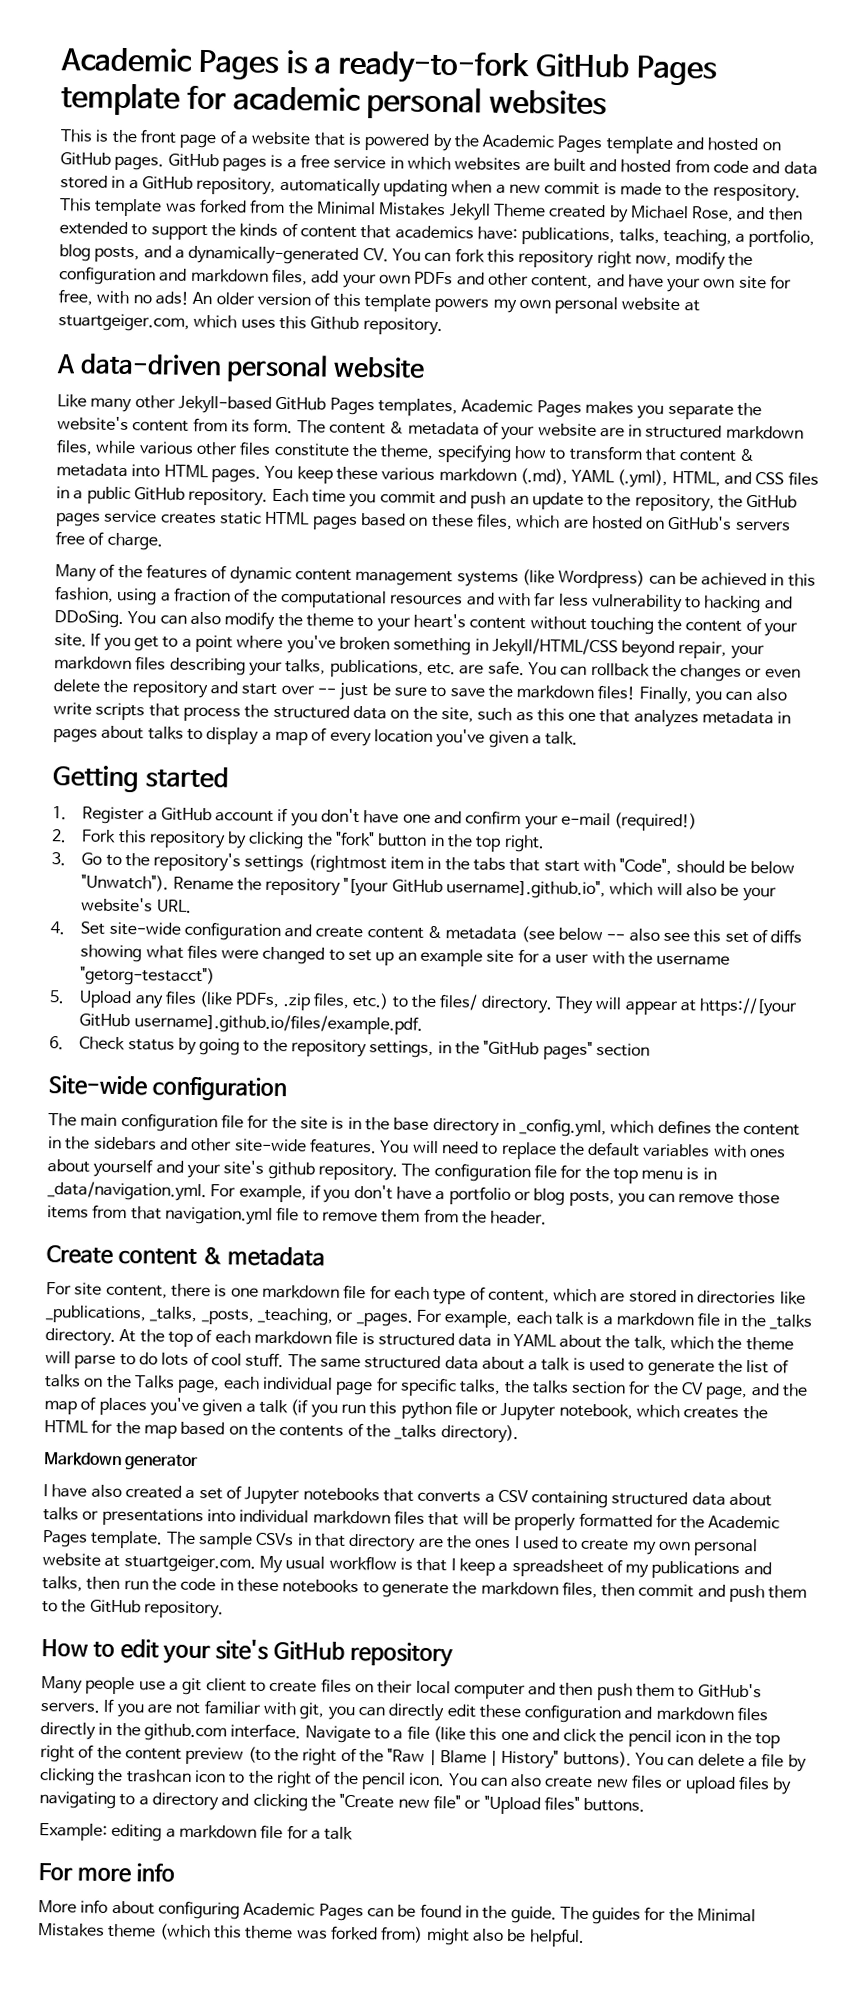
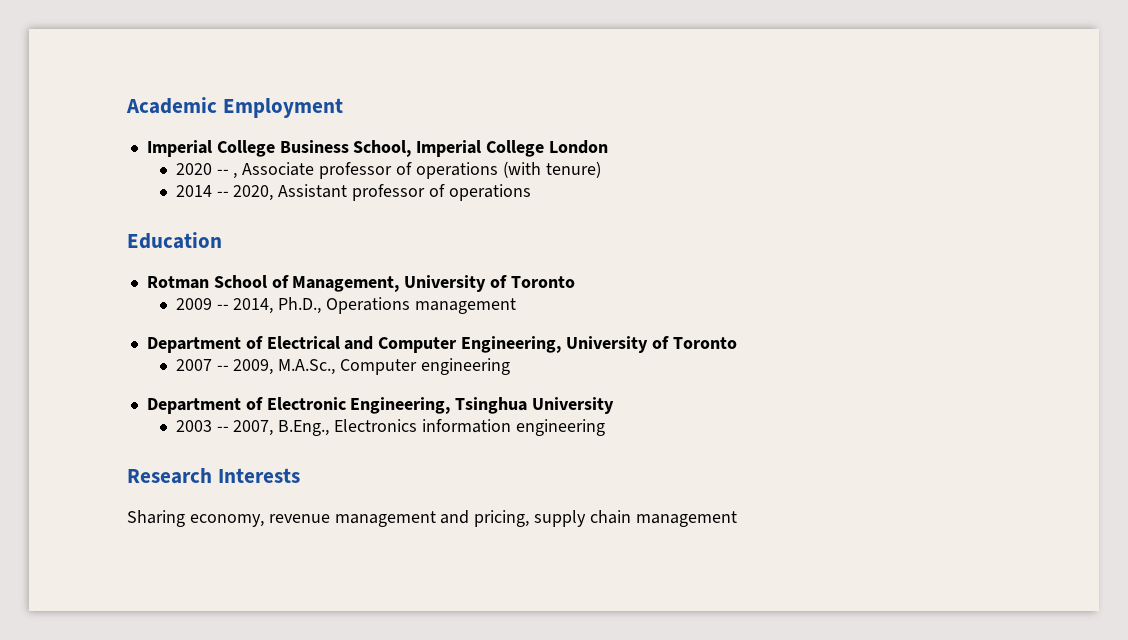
- Academic Pages is a ready-to-fork GitHub Pages template for academic personal websites
- This is the front page of a website that is powered by the Academic Pages template and hosted on GitHub pages. GitHub pages is a free service in which websites are built and hosted from code and data stored in a GitHub repository, automatically updating when a new commit is made to the respository. This template was forked from the Minimal Mistakes Jekyll Theme created by Michael Rose, and then extended to support the kinds of content that academics have: publications, talks, teaching, a portfolio, blog posts, and a dynamically-generated CV. You can fork this repository right now, modify the configuration and markdown files, add your own PDFs and other content, and have your own site for free, with no ads! An older version of this template powers my own personal website at stuartgeiger.com, which uses this Github repository.
- A data-driven personal website
- Like many other Jekyll-based GitHub Pages templates, Academic Pages makes you separate the website's content from its form. The content & metadata of your website are in structured markdown files, while various other files constitute the theme, specifying how to transform that content & metadata into HTML pages. You keep these various markdown (.md), YAML (.yml), HTML, and CSS files in a public GitHub repository. Each time you commit and push an update to the repository, the GitHub pages service creates static HTML pages based on these files, which are hosted on GitHub's servers free of charge.
- Many of the features of dynamic content management systems (like Wordpress) can be achieved in this fashion, using a fraction of the computational resources and with far less vulnerability to hacking and DDoSing. You can also modify the theme to your heart's content without touching the content of your site. If you get to a point where you've broken something in Jekyll/HTML/CSS beyond repair, your markdown files describing your talks, publications, etc. are safe. You can rollback the changes or even delete the repository and start over -- just be sure to save the markdown files! Finally, you can also write scripts that process the structured data on the site, such as this one that analyzes metadata in pages about talks to display a map of every location you've given a talk.
- Getting started
- 1. Register a GitHub account if you don't have one and confirm your e-mail (required!)
- 2. Fork this repository by clicking the "fork" button in the top right.
- 3. Go to the repository's settings (rightmost item in the tabs that start with "Code", should be below "Unwatch"). Rename the repository "[your GitHub username].github.io", which will also be your website's URL.
- 4. Set site-wide configuration and create content & metadata (see below -- also see this set of diffs showing what files were changed to set up an example site for a user with the username "getorg-testacct")
- 5. Upload any files (like PDFs, .zip files, etc.) to the files/ directory. They will appear at https://[your GitHub username].github.io/files/example.pdf.
- 6. Check status by going to the repository settings, in the "GitHub pages" section
- Site-wide configuration
- The main configuration file for the site is in the base directory in _config.yml, which defines the content in the sidebars and other site-wide features. You will need to replace the default variables with ones about yourself and your site's github repository. The configuration file for the top menu is in _data/navigation.yml. For example, if you don't have a portfolio or blog posts, you can remove those items from that navigation.yml file to remove them from the header.
- Create content & metadata
- For site content, there is one markdown file for each type of content, which are stored in directories like _publications, _talks, _posts, _teaching, or _pages. For example, each talk is a markdown file in the _talks directory. At the top of each markdown file is structured data in YAML about the talk, which the theme will parse to do lots of cool stuff. The same structured data about a talk is used to generate the list of talks on the Talks page, each individual page for specific talks, the talks section for the CV page, and the map of places you've given a talk (if you run this python file or Jupyter notebook, which creates the HTML for the map based on the contents of the _talks directory).
- Markdown generator
- I have also created a set of Jupyter notebooks that converts a CSV containing structured data about talks or presentations into individual markdown files that will be properly formatted for the Academic Pages template. The sample CSVs in that directory are the ones I used to create my own personal website at stuartgeiger.com. My usual workflow is that I keep a spreadsheet of my publications and talks, then run the code in these notebooks to generate the markdown files, then commit and push them to the GitHub repository.
- How to edit your site's GitHub repository
- Many people use a git client to create files on their local computer and then push them to GitHub's servers. If you are not familiar with git, you can directly edit these configuration and markdown files directly in the github.com interface. Navigate to a file (like this one and click the pencil icon in the top right of the content preview (to the right of the "Raw | Blame | History" buttons). You can delete a file by clicking the trashcan icon to the right of the pencil icon. You can also create new files or upload files by navigating to a directory and clicking the "Create new file" or "Upload files" buttons.
- Example: editing a markdown file for a talk
- For more info
- More info about configuring Academic Pages can be found in the guide. The guides for the Minimal Mistakes theme (which this theme was forked from) might also be helpful.
+ Academic Employment
+ Imperial College Business School, Imperial College London
+ 2020 -- , Associate professor of operations (with tenure)
+ 2014 -- 2020, Assistant professor of operations
+ Education
+ Rotman School of Management, University of Toronto
+ 2009 -- 2014, Ph.D., Operations management
+ Department of Electrical and Computer Engineering, University of Toronto
+ 2007 -- 2009, M.A.Sc., Computer engineering
+ Department of Electronic Engineering, Tsinghua University
+ 2003 -- 2007, B.Eng., Electronics information engineering
+ Research Interests
+ Sharing economy, revenue management and pricing, supply chain management

